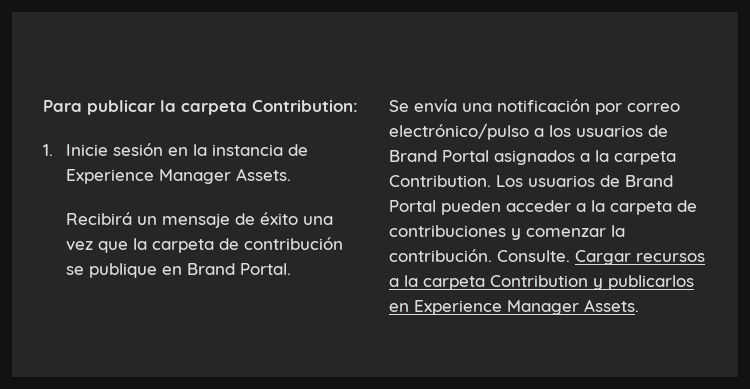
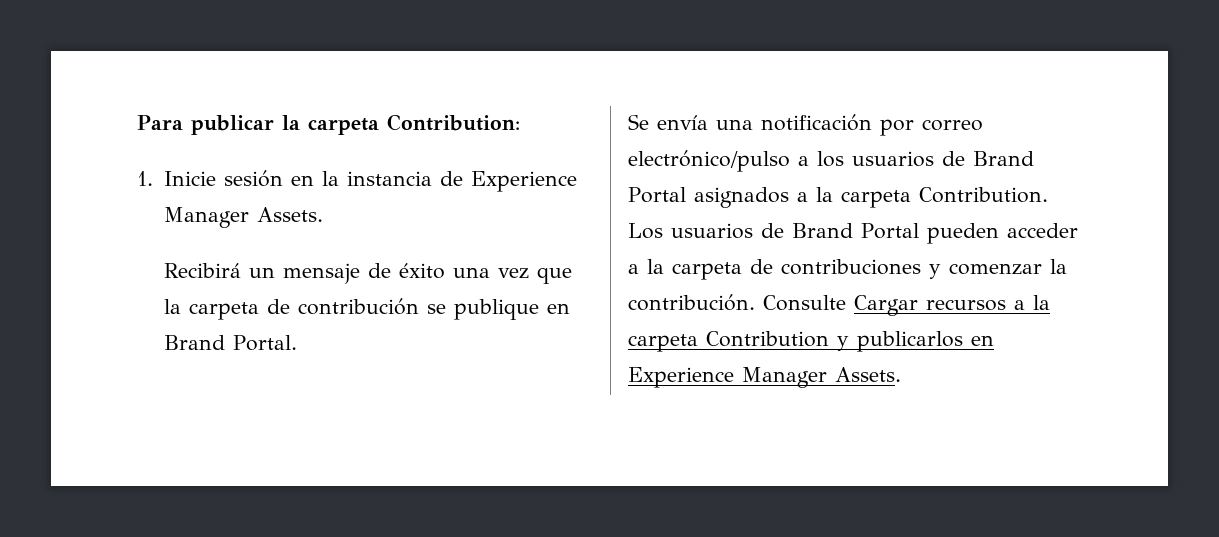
- Consulte. Cargar recursos a la carpeta Contribution y publicarlos en Experience Manager Assets.
+ Consulte Cargar recursos a la carpeta Contribution y publicarlos en Experience Manager Assets.

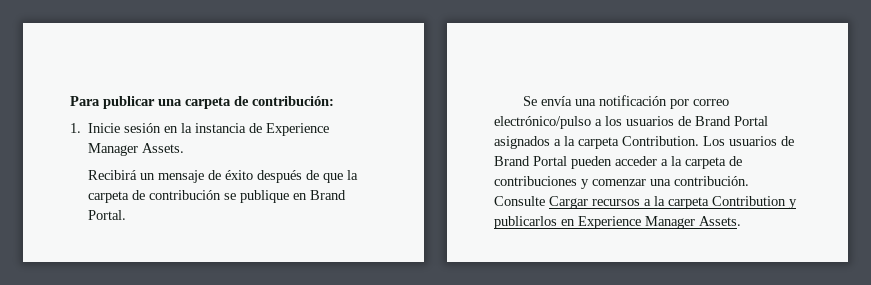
- Para publicar la carpeta Contribution:
+ Para publicar una carpeta de contribución:
- Recibirá un mensaje de éxito una vez que la carpeta de contribución se publique en Brand Portal.
+ Recibirá un mensaje de éxito después de que la carpeta de contribución se publique en Brand Portal.
- Los usuarios de Brand Portal pueden acceder a la carpeta de contribuciones y comenzar la contribución.
+ Los usuarios de Brand Portal pueden acceder a la carpeta de contribuciones y comenzar una contribución.

